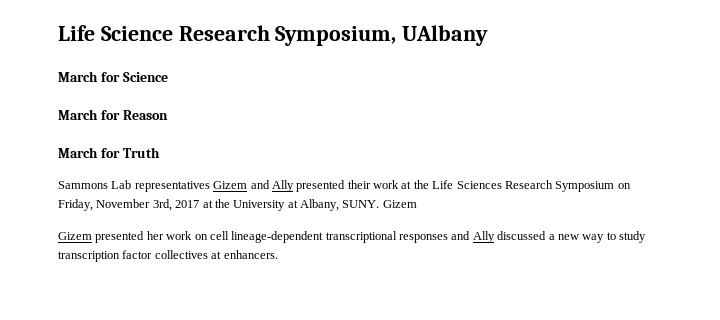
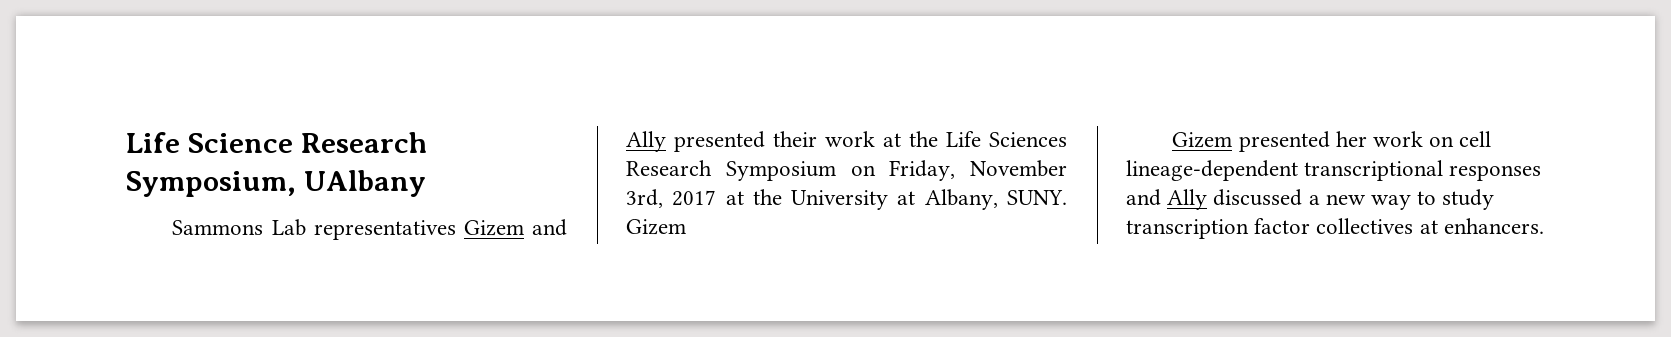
- March for Science
- March for Reason
- March for Truth

